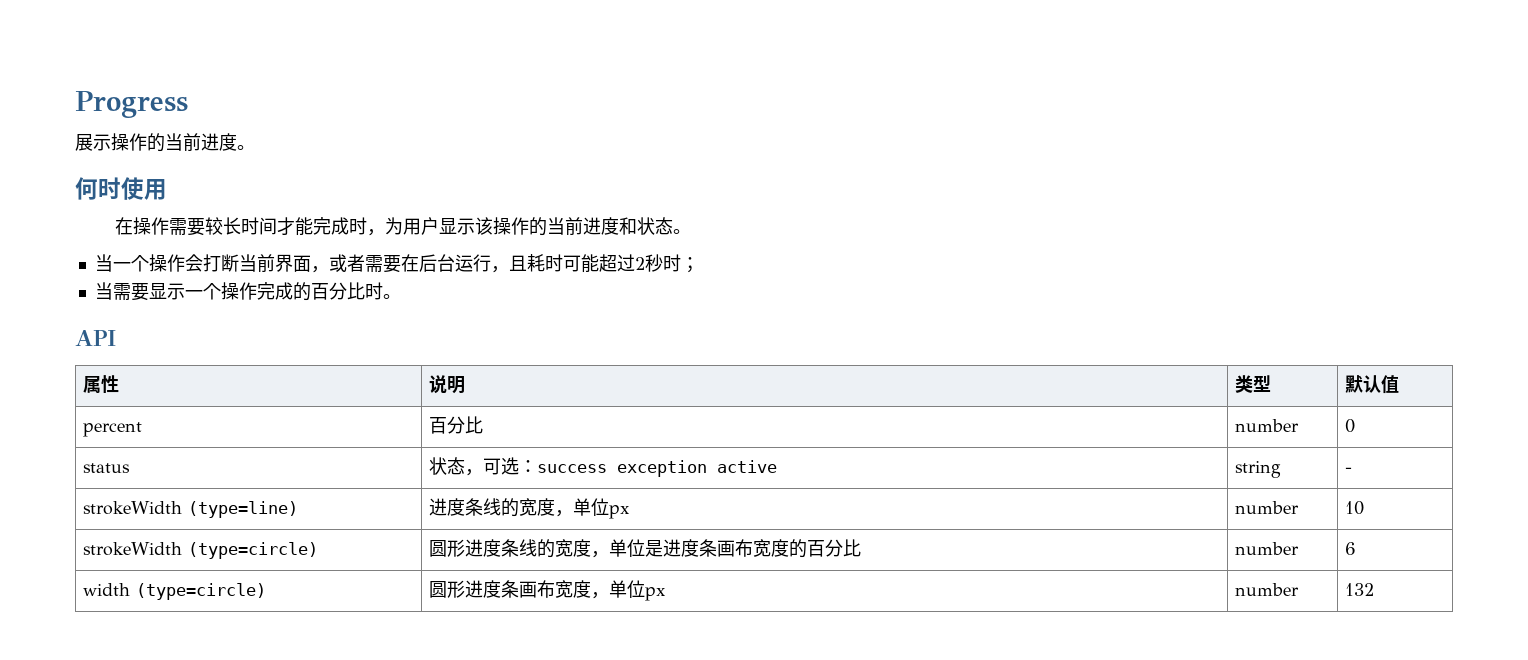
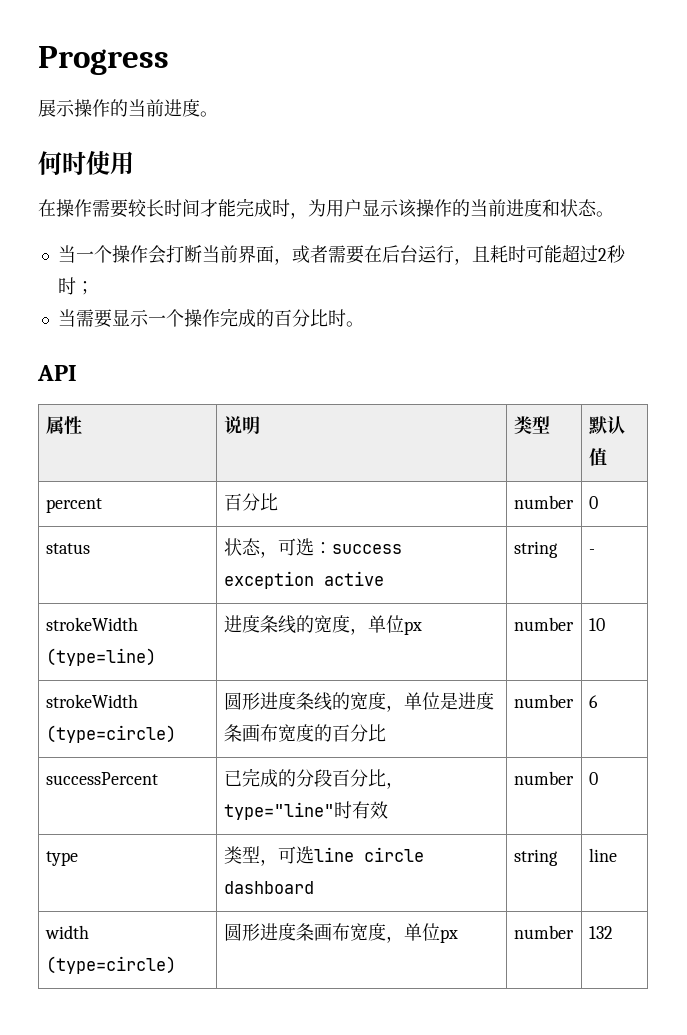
+ successPercent | 已完成的分段百分比，type="line"时有效 | number | 0
+ type | 类型，可选line circle dashboard | string | line

